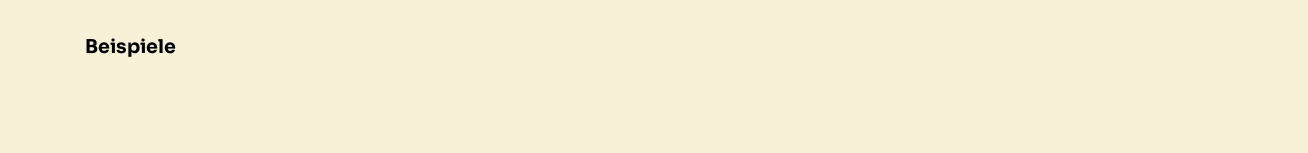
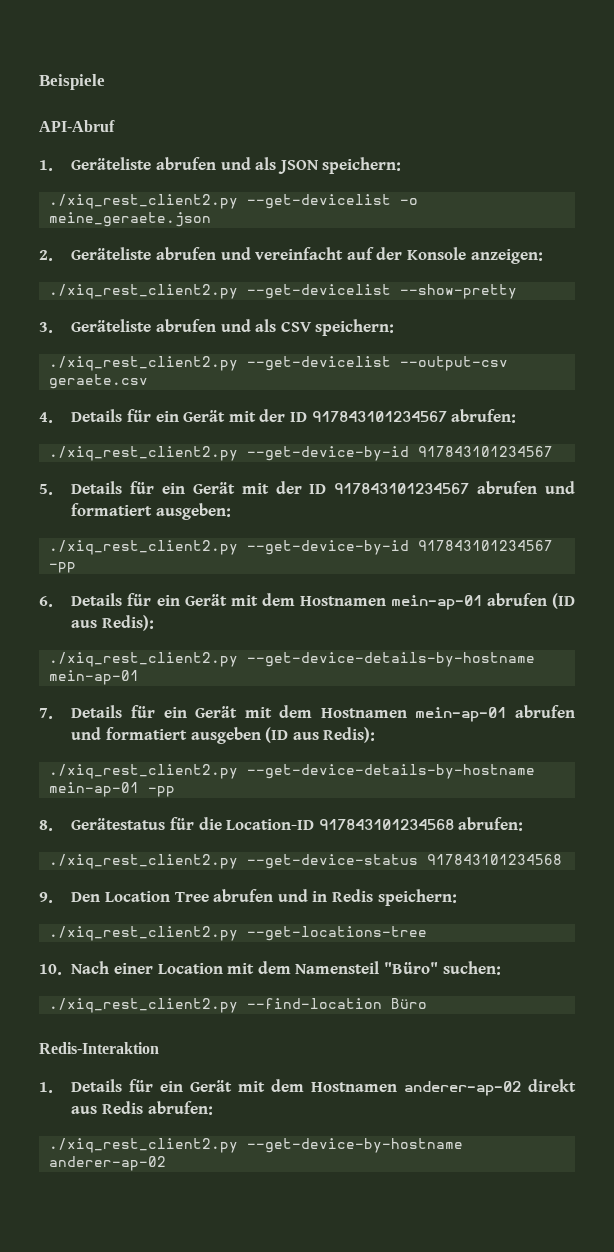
+ API-Abruf
+ 1. Geräteliste abrufen und als JSON speichern:
+ ./xiq_rest_client2.py --get-devicelist -o meine_geraete.json
+ 2. Geräteliste abrufen und vereinfacht auf der Konsole anzeigen:
+ ./xiq_rest_client2.py --get-devicelist --show-pretty
+ 3. Geräteliste abrufen und als CSV speichern:
+ ./xiq_rest_client2.py --get-devicelist --output-csv geraete.csv
+ 4. Details für ein Gerät mit der ID 917843101234567 abrufen:
+ ./xiq_rest_client2.py --get-device-by-id 917843101234567
+ 5. Details für ein Gerät mit der ID 917843101234567 abrufen und formatiert ausgeben:
+ ./xiq_rest_client2.py --get-device-by-id 917843101234567 -pp
+ 6. Details für ein Gerät mit dem Hostnamen mein-ap-01 abrufen (ID aus Redis):
+ ./xiq_rest_client2.py --get-device-details-by-hostname mein-ap-01
+ 7. Details für ein Gerät mit dem Hostnamen mein-ap-01 abrufen und formatiert ausgeben (ID aus Redis):
+ ./xiq_rest_client2.py --get-device-details-by-hostname mein-ap-01 -pp
+ 8. Gerätestatus für die Location-ID 917843101234568 abrufen:
+ ./xiq_rest_client2.py --get-device-status 917843101234568
+ 9. Den Location Tree abrufen und in Redis speichern:
+ ./xiq_rest_client2.py --get-locations-tree
+ 10. Nach einer Location mit dem Namensteil "Büro" suchen:
+ ./xiq_rest_client2.py --find-location Büro
+ Redis-Interaktion
+ 1. Details für ein Gerät mit dem Hostnamen anderer-ap-02 direkt aus Redis abrufen:
+ ./xiq_rest_client2.py --get-device-by-hostname anderer-ap-02

